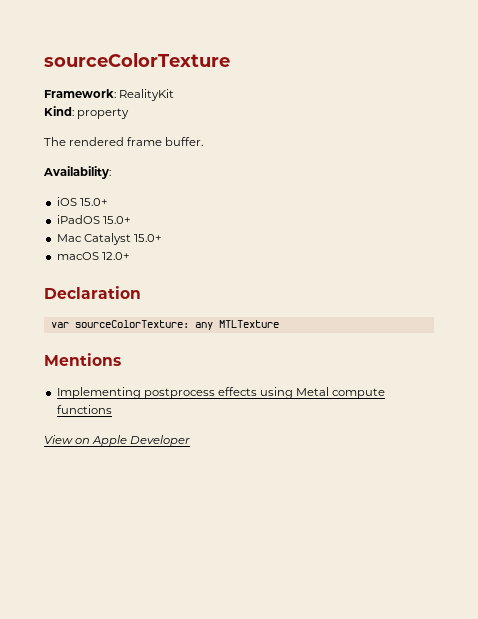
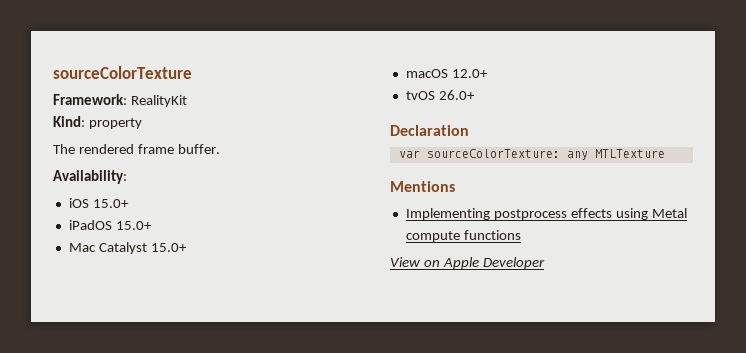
+ tvOS 26.0+

